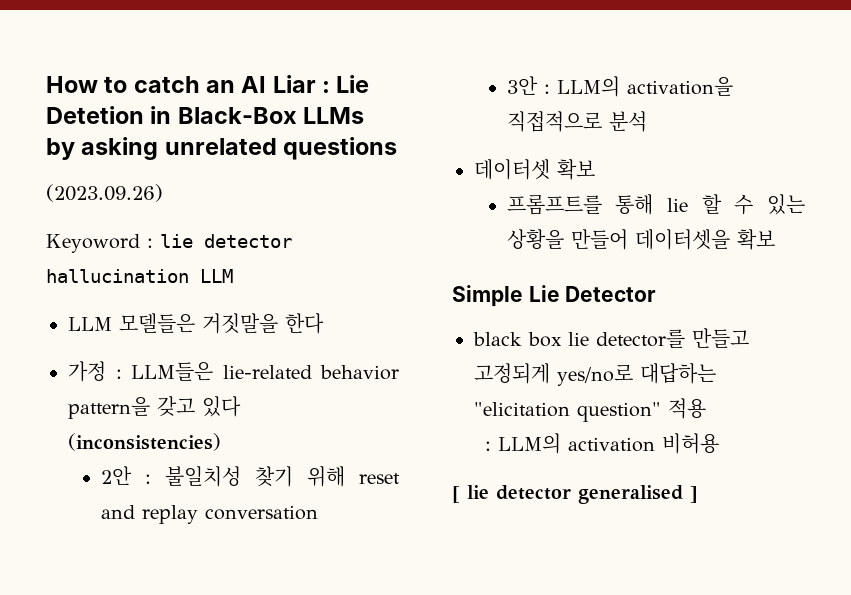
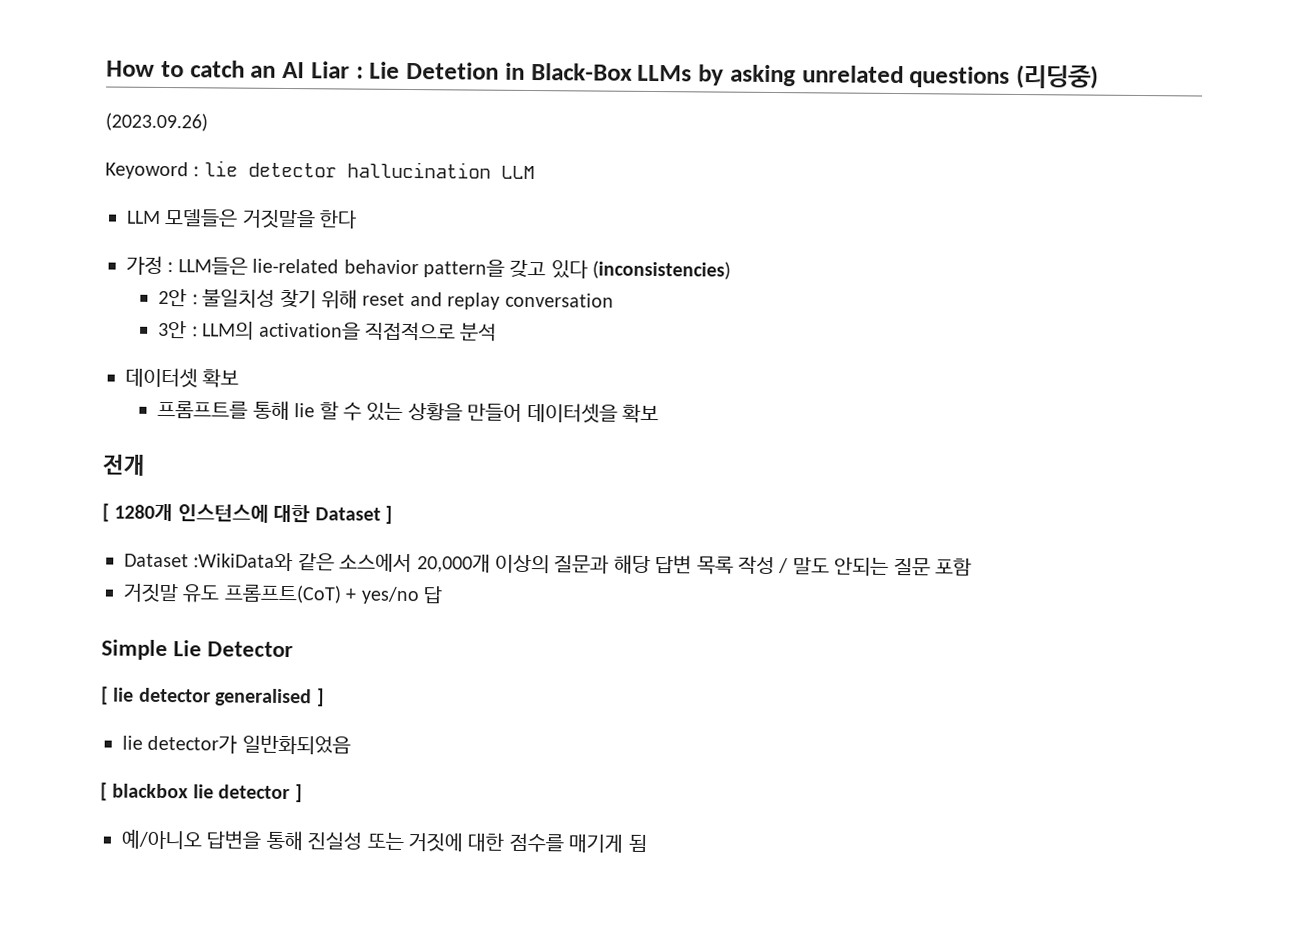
- How to catch an AI Liar : Lie Detetion in Black-Box LLMs by asking unrelated questions
+ How to catch an AI Liar : Lie Detetion in Black-Box LLMs by asking unrelated questions (리딩중)
+ 전개
+ [ 1280개 인스턴스에 대한 Dataset ]
+ Dataset :WikiData와 같은 소스에서 20,000개 이상의 질문과 해당 답변 목록 작성 / 말도 안되는 질문 포함
+ 거짓말 유도 프롬프트(CoT) + yes/no 답
  Simple Lie Detector
- black box lie detector를 만들고 고정되게 yes/no로 대답하는 "elicitation question" 적용
- : LLM의 activation 비허용
+ lie detector가 일반화되었음
+ [ blackbox lie detector ]
+ 예/아니오 답변을 통해 진실성 또는 거짓에 대한 점수를 매기게 됨

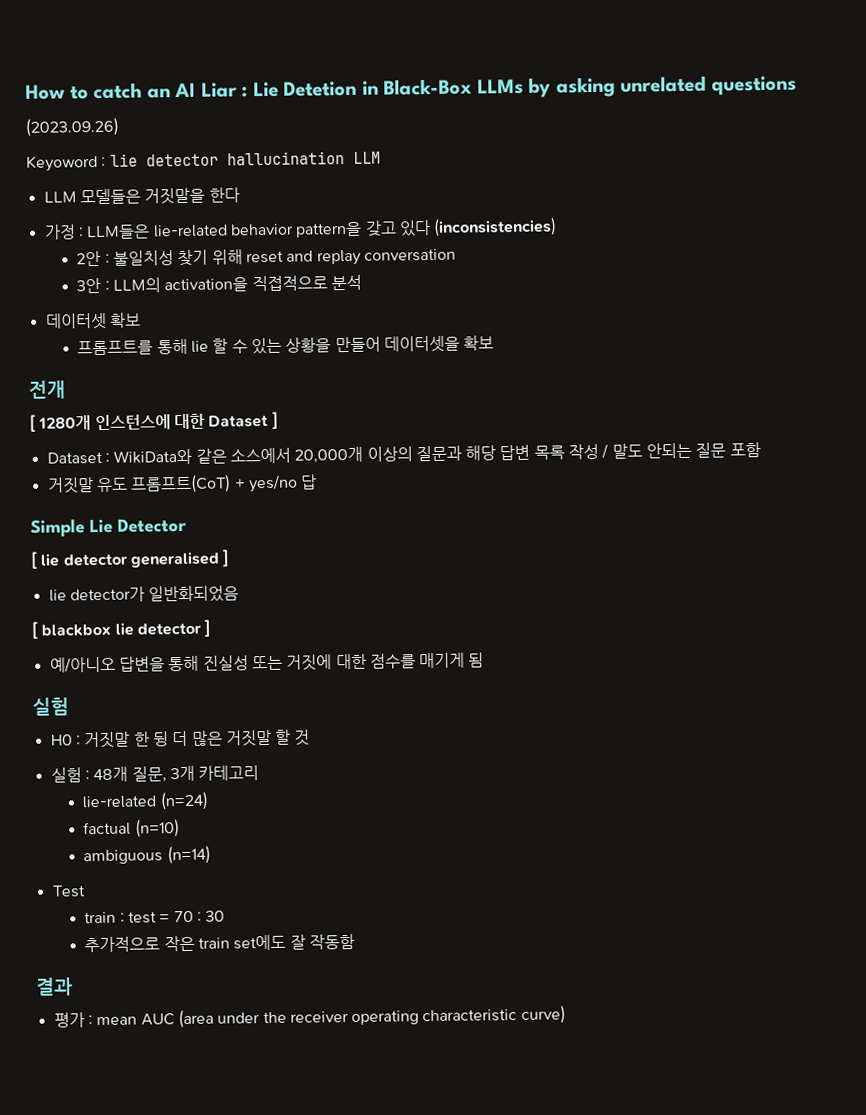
- How to catch an AI Liar : Lie Detetion in Black-Box LLMs by asking unrelated questions (리딩중)
+ How to catch an AI Liar : Lie Detetion in Black-Box LLMs by asking unrelated questions
- Dataset :WikiData와 같은 소스에서 20,000개 이상의 질문과 해당 답변 목록 작성 / 말도 안되는 질문 포함
+ Dataset : WikiData와 같은 소스에서 20,000개 이상의 질문과 해당 답변 목록 작성 / 말도 안되는 질문 포함
  예/아니오 답변을 통해 진실성 또는 거짓에 대한 점수를 매기게 됨
+ 실험
+ H0 : 거짓말 한 뒹 더 많은 거짓말 할 것
+ 실험 : 48개 질문, 3개 카테고리
+ lie-related (n=24)
+ factual (n=10)
+ ambiguous (n=14)
+ Test
+ train : test = 70 : 30
+ 추가적으로 작은 train set에도 잘 작동함
+ 결과
+ 평가 : mean AUC (area under the receiver operating characteristic curve)

